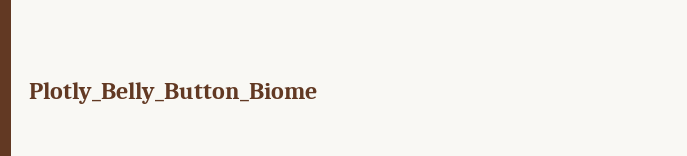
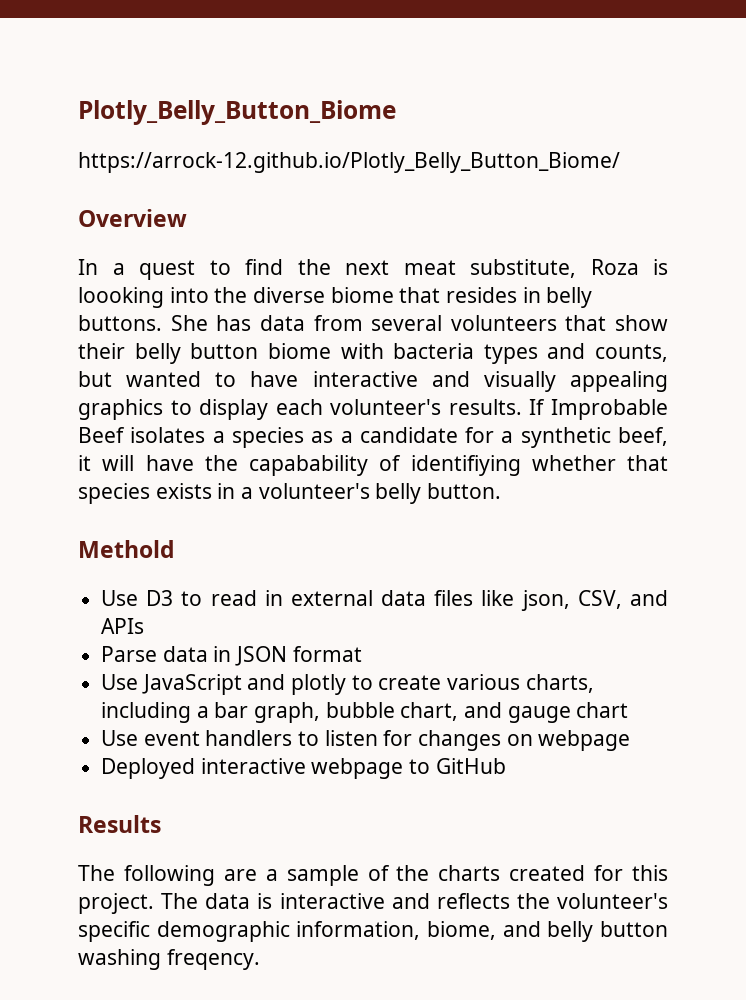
+ https://arrock-12.github.io/Plotly_Belly_Button_Biome/
+ Overview
+ In a quest to find the next meat substitute, Roza is loooking into the diverse biome that resides in belly buttons. She has data from several volunteers that show their belly button biome with bacteria types and counts, but wanted to have interactive and visually appealing graphics to display each volunteer's results. If Improbable Beef isolates a species as a candidate for a synthetic beef, it will have the capabability of identifiying whether that species exists in a volunteer's belly button.
+ Methold
+ Use D3 to read in external data files like json, CSV, and APIs
+ Parse data in JSON format
+ Use JavaScript and plotly to create various charts, including a bar graph, bubble chart, and gauge chart
+ Use event handlers to listen for changes on webpage
+ Deployed interactive webpage to GitHub
+ Results
+ The following are a sample of the charts created for this project. The data is interactive and reflects the volunteer's specific demographic information, biome, and belly button washing freqency.

